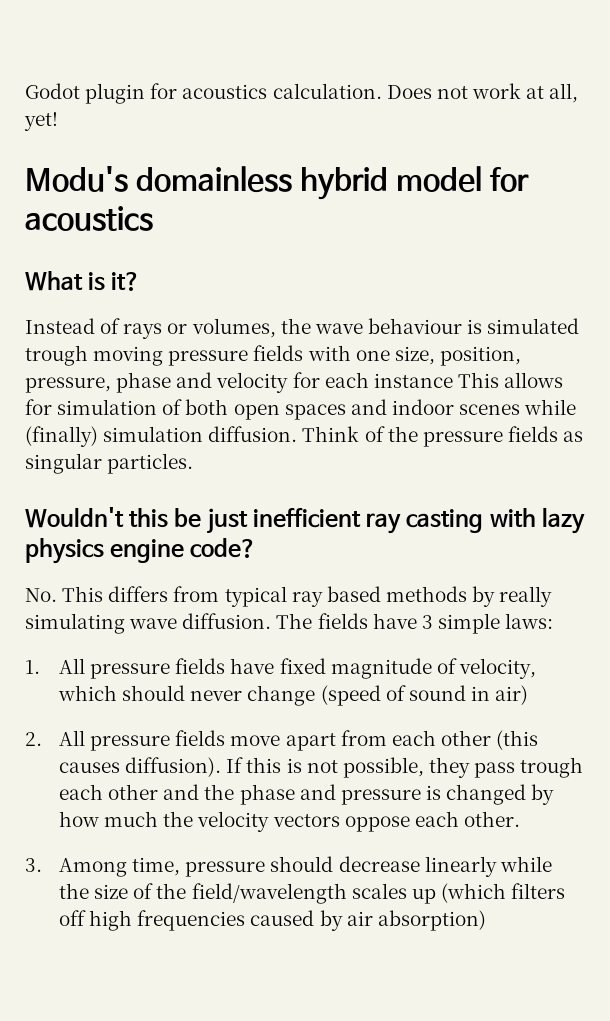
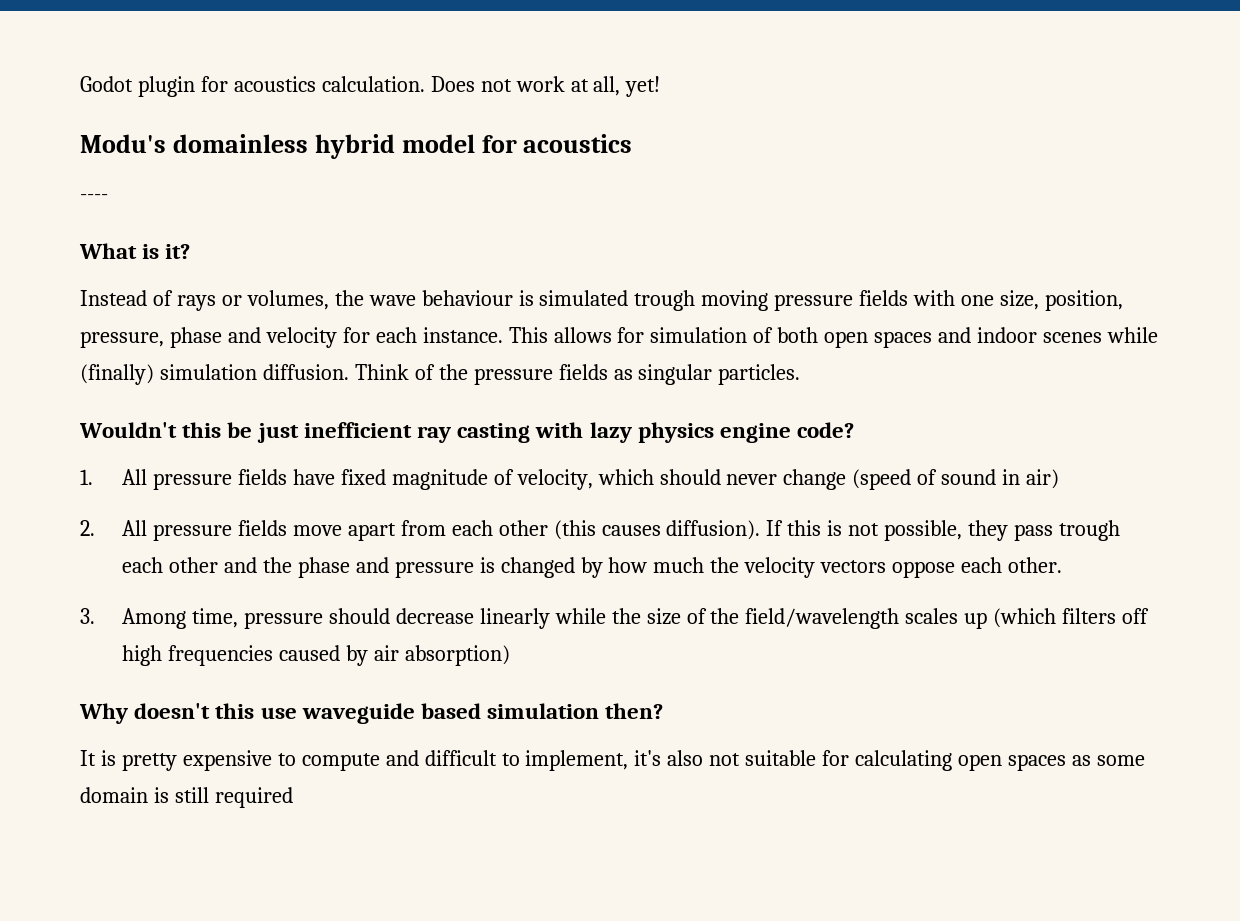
+ ----
- Instead of rays or volumes, the wave behaviour is simulated trough moving pressure fields with one size, position, pressure, phase and velocity for each instance This allows for simulation of both open spaces and indoor scenes while (finally) simulation diffusion.
+ Instead of rays or volumes, the wave behaviour is simulated trough moving pressure fields with one size, position, pressure, phase and velocity for each instance. This allows for simulation of both open spaces and indoor scenes while (finally) simulation diffusion.
- No. This differs from typical ray based methods by really simulating wave diffusion. The fields have 3 simple laws:
+ Why doesn't this use waveguide based simulation then?
+ It is pretty expensive to compute and difficult to implement, it's also not suitable for calculating open spaces as some domain is still required

